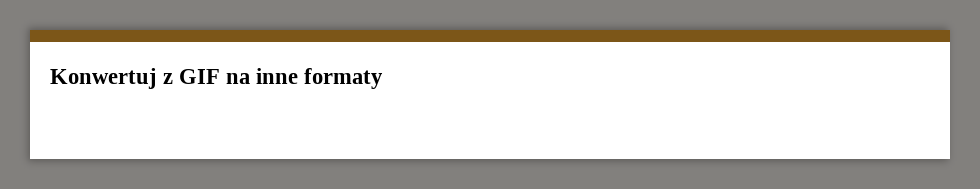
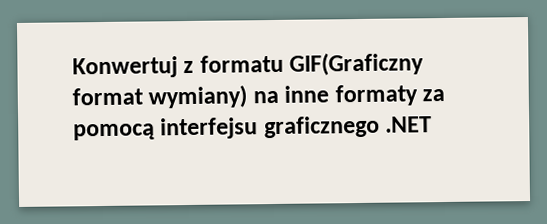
- Konwertuj z GIF na inne formaty
+ Konwertuj z formatu GIF(Graficzny format wymiany) na inne formaty za pomocą interfejsu graficznego .NET

